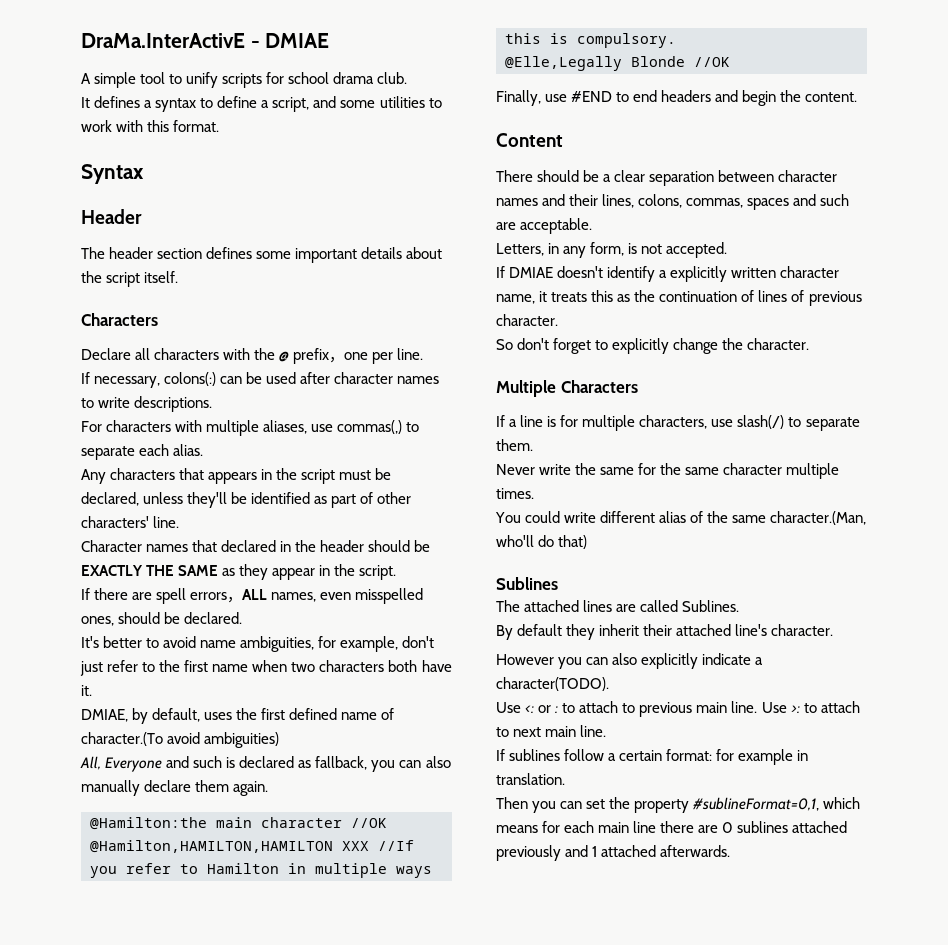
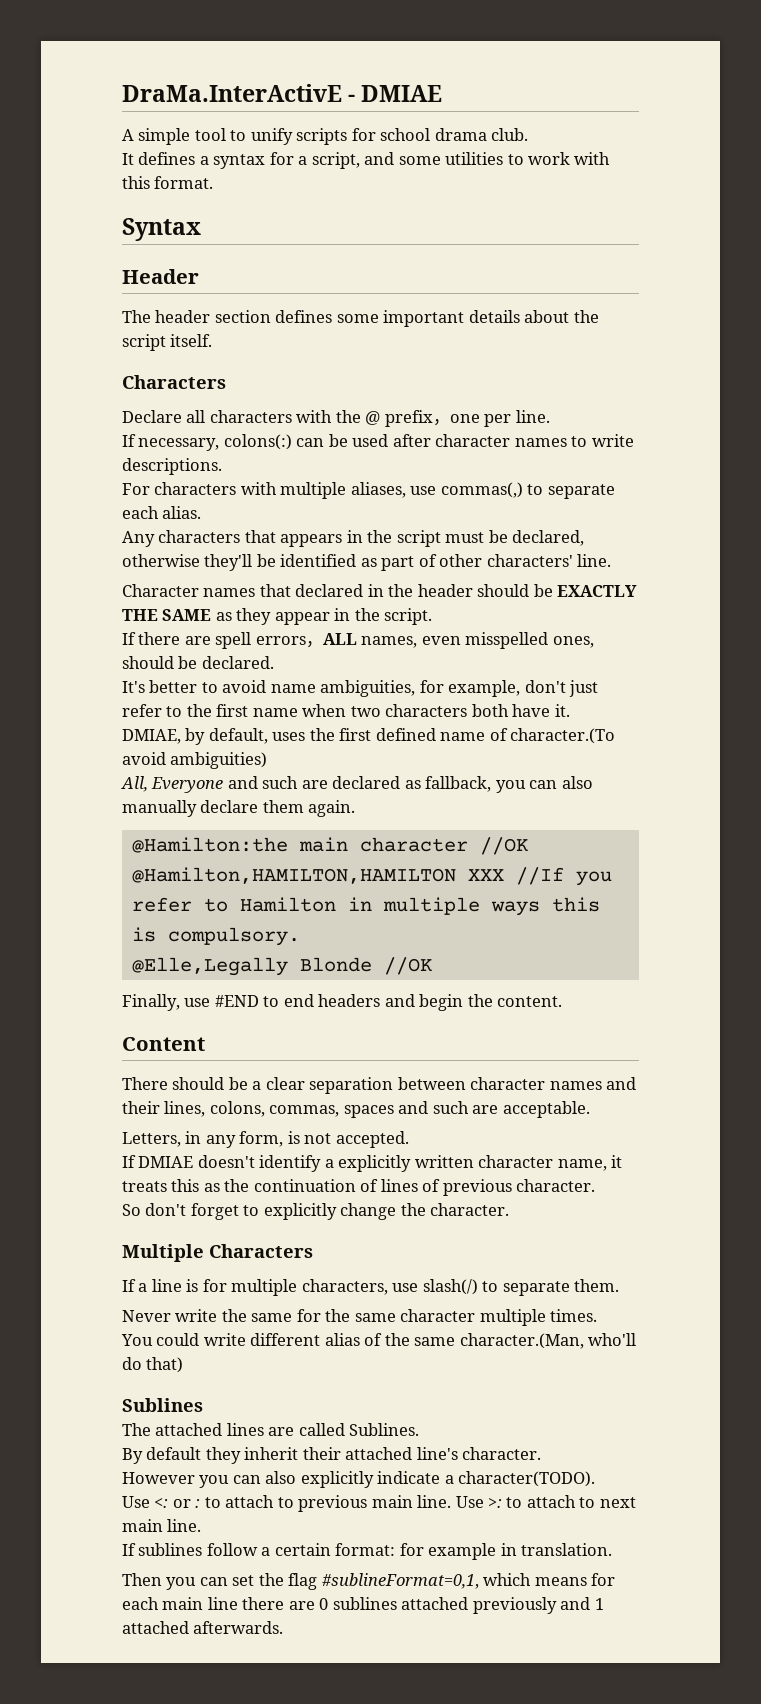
- It defines a syntax to define a script, and some utilities to work with this format.
+ It defines a syntax for a script, and some utilities to work with this format.
- Any characters that appears in the script must be declared, unless they'll be identified as part of other characters' line.
+ Any characters that appears in the script must be declared, otherwise they'll be identified as part of other characters' line.
- All, Everyone and such is declared as fallback, you can also manually declare them again.
+ All, Everyone and such are declared as fallback, you can also manually declare them again.
- Then you can set the property #sublineFormat=0,1, which means for each main line there are 0 sublines attached previously and 1 attached afterwards.
+ Then you can set the flag #sublineFormat=0,1, which means for each main line there are 0 sublines attached previously and 1 attached afterwards.

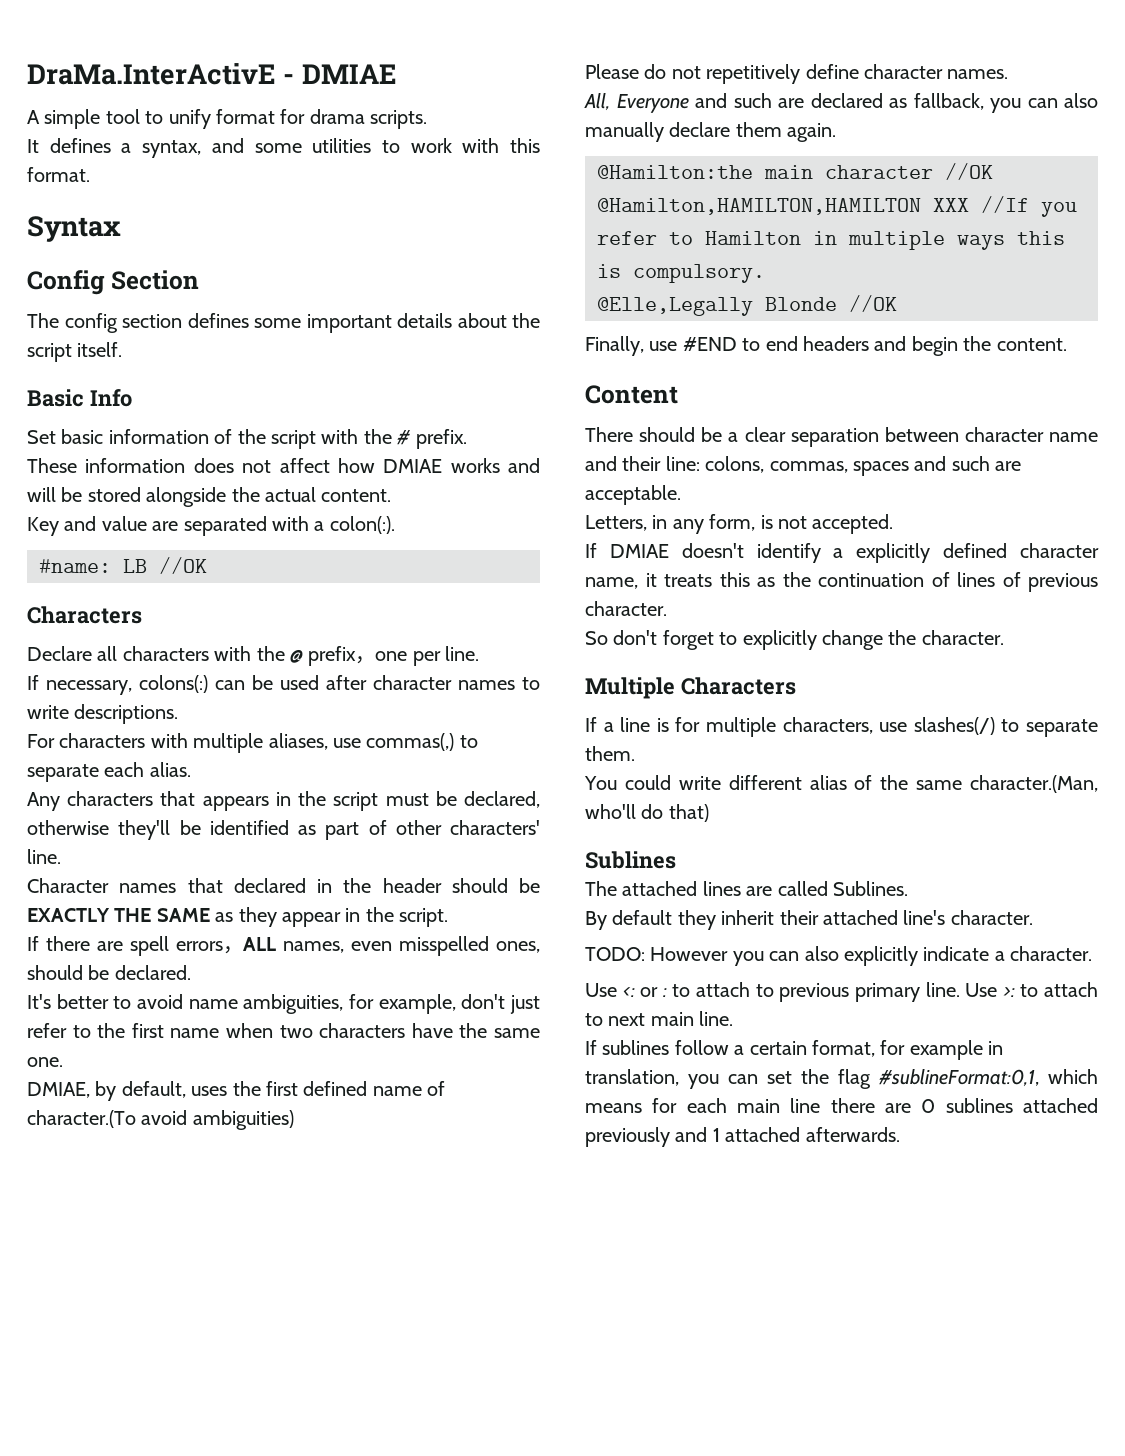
- A simple tool to unify scripts for school drama club.
+ A simple tool to unify format for drama scripts.
- It defines a syntax for a script, and some utilities to work with this format.
+ It defines a syntax, and some utilities to work with this format.
- Header
- The header section defines some important details about the script itself.
+ Config Section
+ The config section defines some important details about the script itself.
+ Basic Info
+ Set basic information of the script with the # prefix.
+ These information does not affect how DMIAE works and will be stored alongside the actual content.
+ Key and value are separated with a colon(:).
+ #name: LB //OK
- It's better to avoid name ambiguities, for example, don't just refer to the first name when two characters both have it.
+ It's better to avoid name ambiguities, for example, don't just refer to the first name when two characters have the same one.
+ Please do not repetitively define character names.
- There should be a clear separation between character names and their lines, colons, commas, spaces and such are acceptable.
+ There should be a clear separation between character name and their line: colons, commas, spaces and such are acceptable.
- If DMIAE doesn't identify a explicitly written character name, it treats this as the continuation of lines of previous character.
+ If DMIAE doesn't identify a explicitly defined character name, it treats this as the continuation of lines of previous character.
- If a line is for multiple characters, use slash(/) to separate them.
+ If a line is for multiple characters, use slashes(/) to separate them.
- Never write the same for the same character multiple times.
- However you can also explicitly indicate a character(TODO).
+ TODO: However you can also explicitly indicate a character.
- Use <: or : to attach to previous main line.
+ Use <: or : to attach to previous primary line.
- If sublines follow a certain format: for example in translation.
- Then you can set the flag #sublineFormat=0,1, which means for each main line there are 0 sublines attached previously and 1 attached afterwards.
+ If sublines follow a certain format, for example in translation, you can set the flag #sublineFormat:0,1, which means for each main line there are 0 sublines attached previously and 1 attached afterwards.

